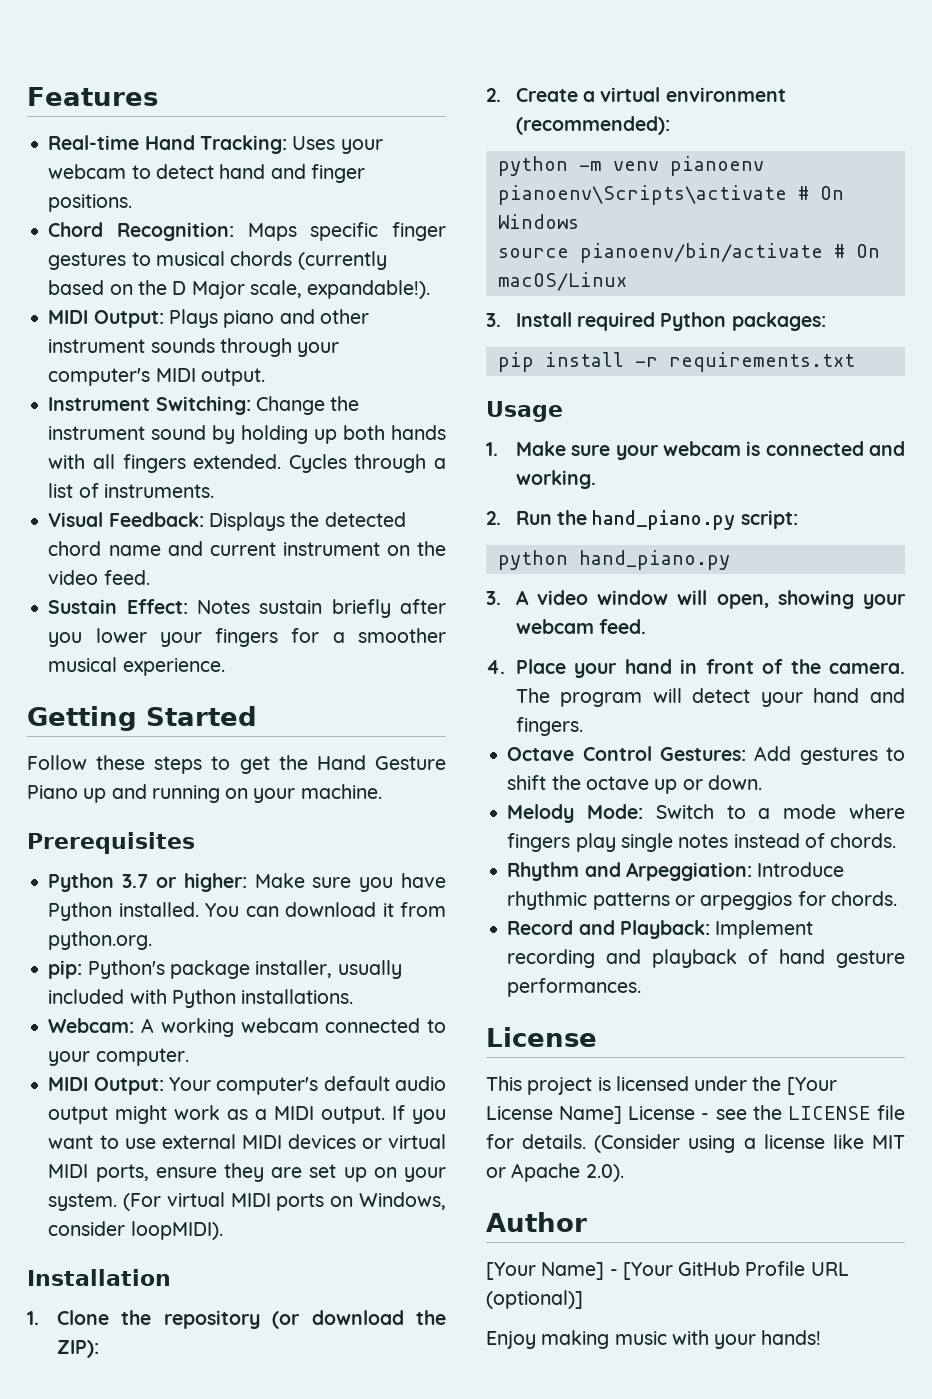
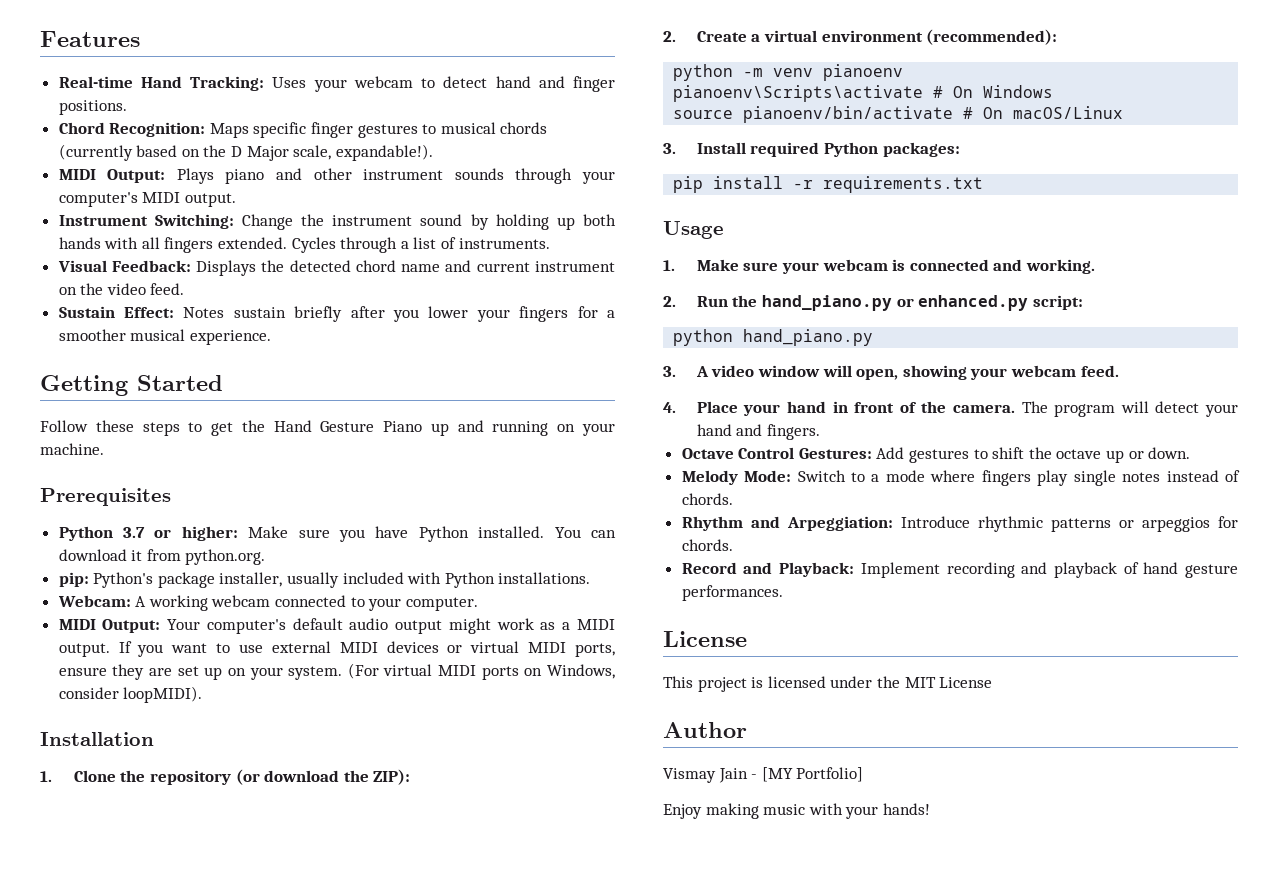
- 2. Run the hand_piano.py script:
+ 2. Run the hand_piano.py or enhanced.py script:
- This project is licensed under the [Your License Name] License - see the LICENSE file for details. (Consider using a license like MIT or Apache 2.0).
+ This project is licensed under the MIT License
  Author
- [Your Name] - [Your GitHub Profile URL (optional)]
+ Vismay Jain - [MY Portfolio]

